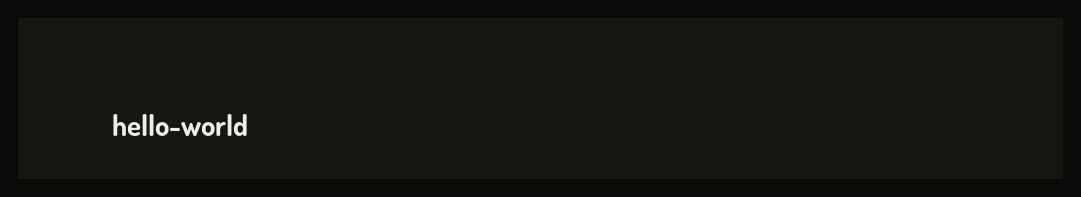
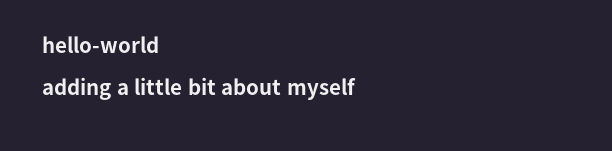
+ adding a little bit about myself

